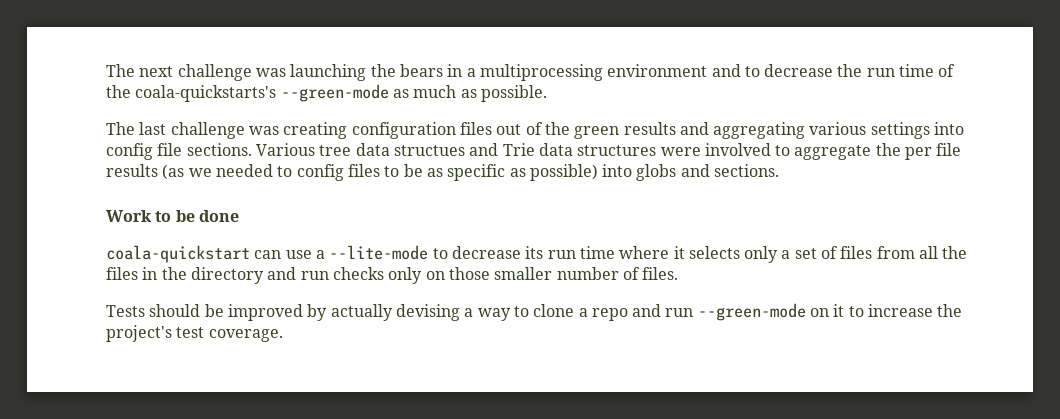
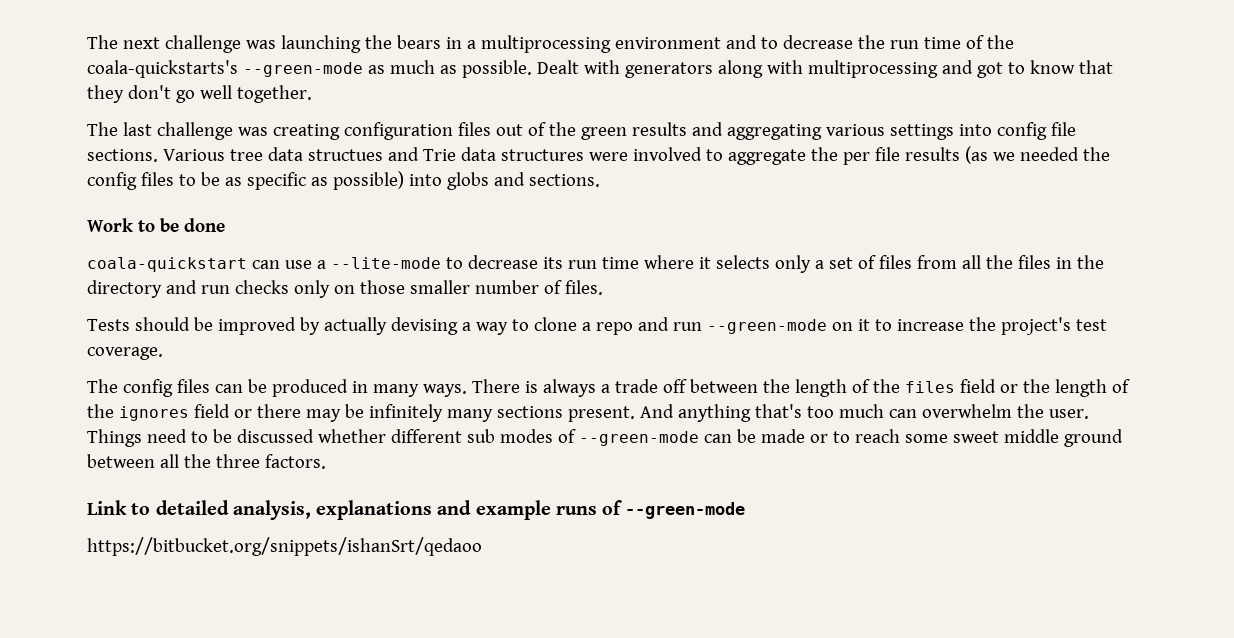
+ Dealt with generators along with multiprocessing and got to know that they don't go well together.
- Various tree data structues and Trie data structures were involved to aggregate the per file results (as we needed to config files to be as specific as possible) into globs and sections.
+ Various tree data structues and Trie data structures were involved to aggregate the per file results (as we needed the config files to be as specific as possible) into globs and sections.
+ The config files can be produced in many ways. There is always a trade off between the length of the files field or the length of the ignores field or there may be infinitely many sections present. And anything that's too much can overwhelm the user. Things need to be discussed whether different sub modes of --green-mode can be made or to reach some sweet middle ground between all the three factors.
+ Link to detailed analysis, explanations and example runs of --green-mode
+ https://bitbucket.org/snippets/ishanSrt/qedaoo

